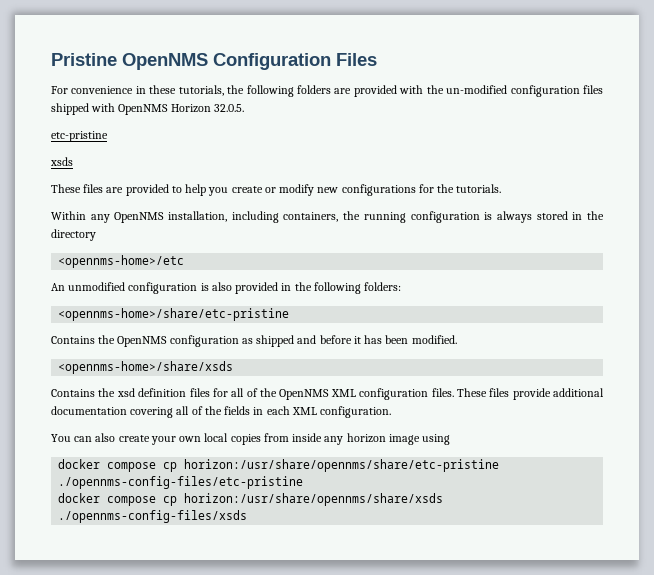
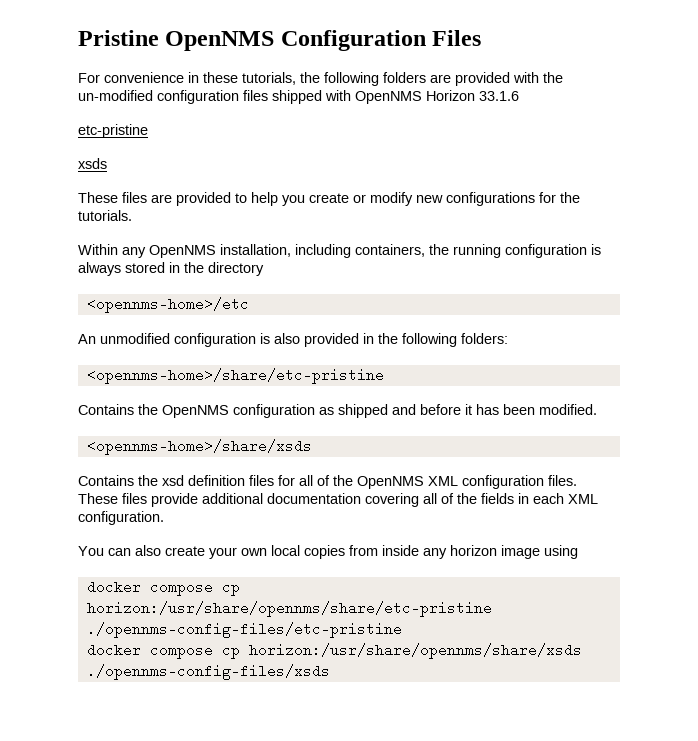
- For convenience in these tutorials, the following folders are provided with the un-modified configuration files shipped with OpenNMS Horizon 32.0.5.
+ For convenience in these tutorials, the following folders are provided with the un-modified configuration files shipped with OpenNMS Horizon 33.1.6

